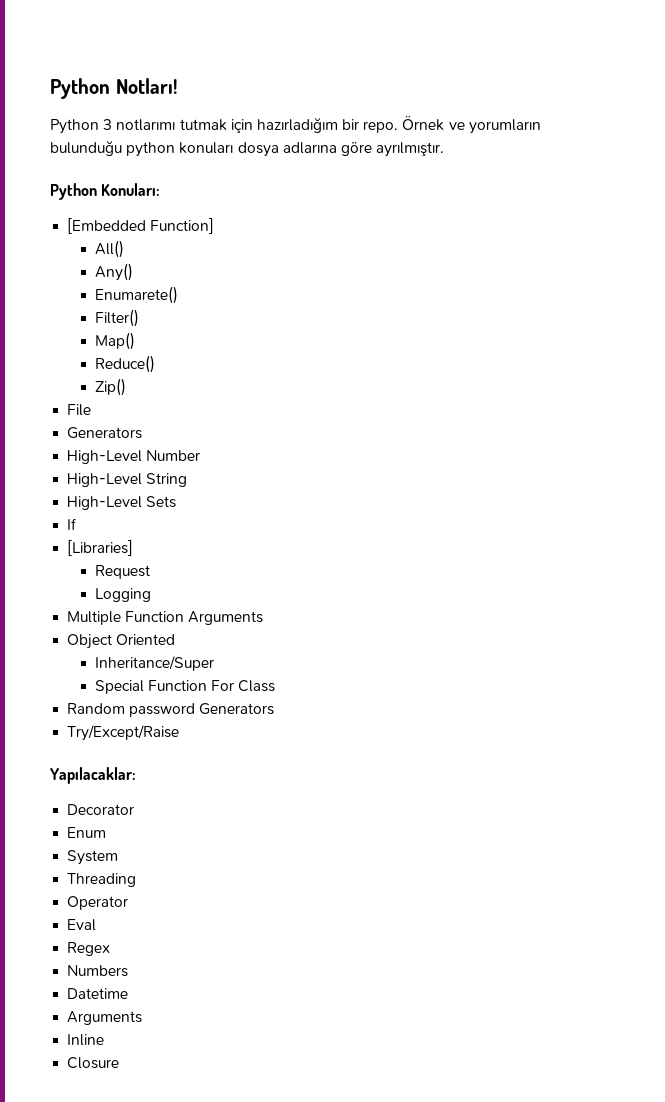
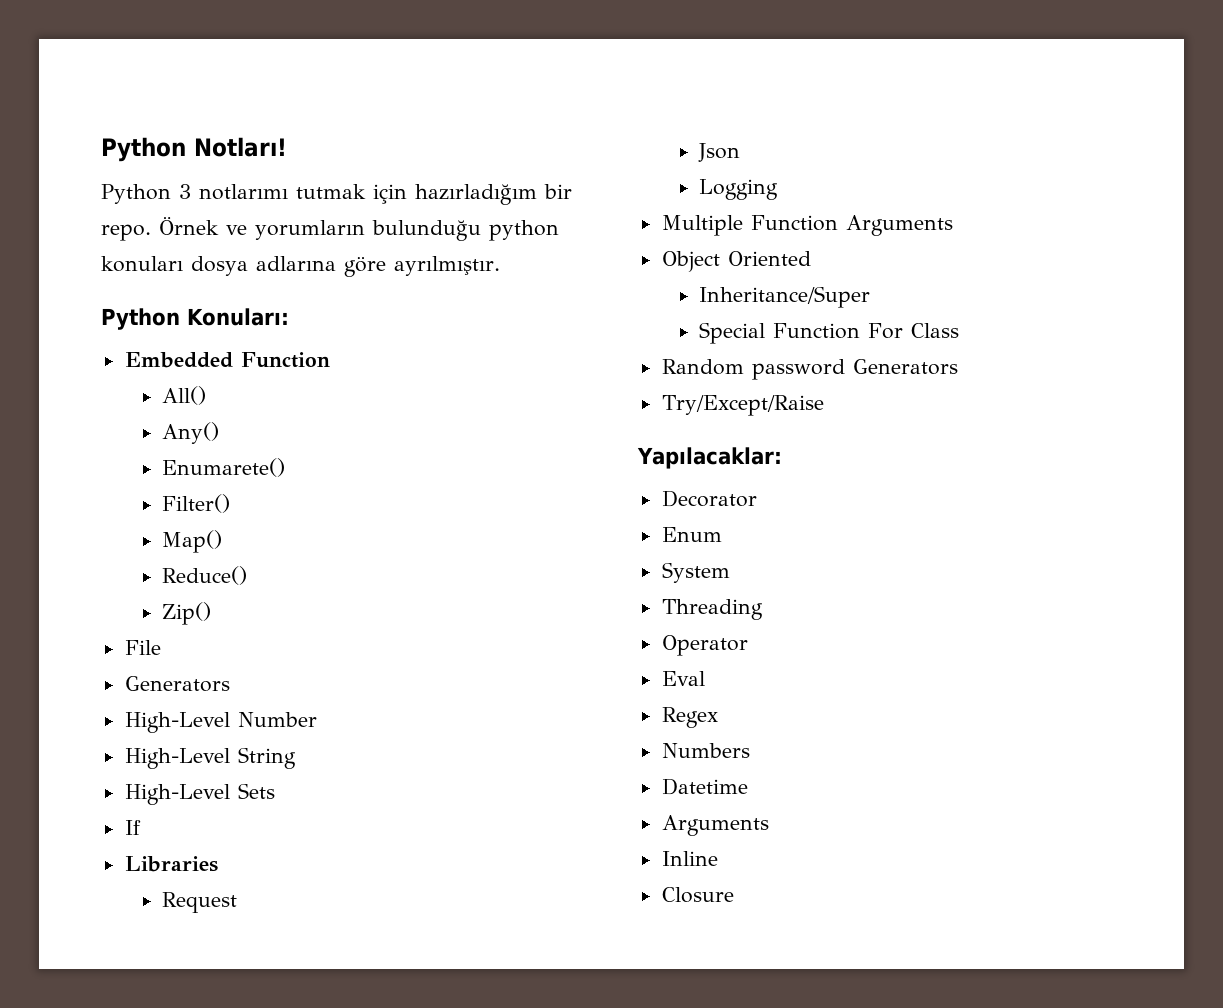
- [Embedded Function]
+ Embedded Function
- [Libraries]
+ Libraries
+ Json

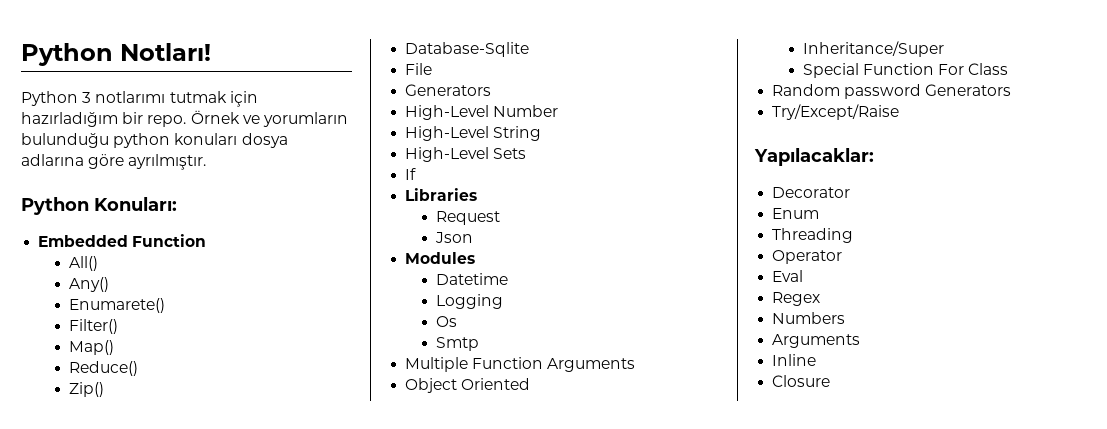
+ Database-Sqlite
+ Modules
+ Datetime
+ Os
+ Smtp
- System
- Datetime

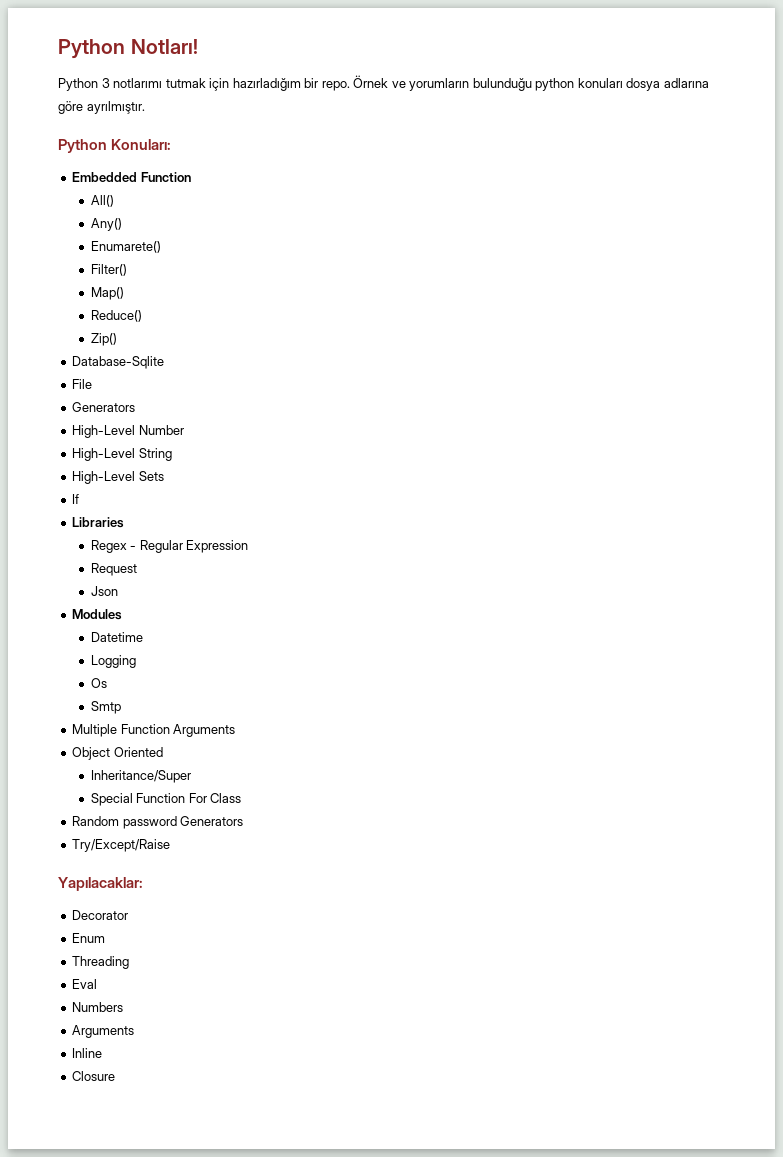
+ Regex - Regular Expression
- Operator
- Regex

